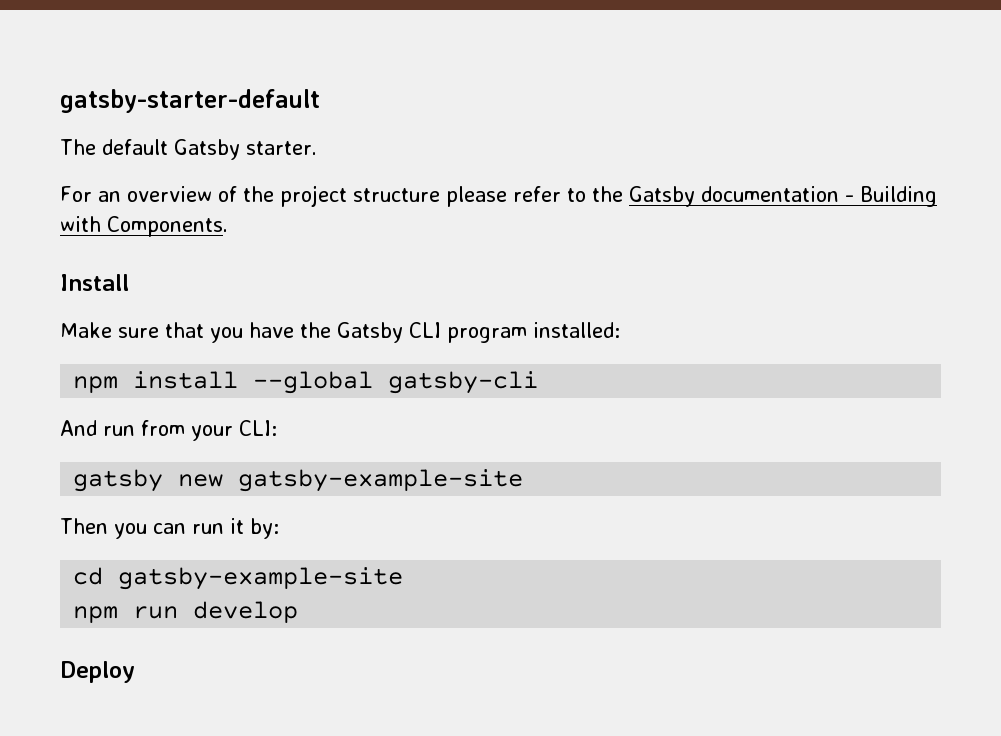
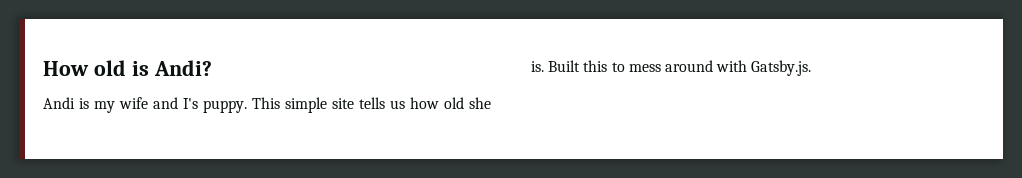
- gatsby-starter-default
- The default Gatsby starter.
- For an overview of the project structure please refer to the Gatsby documentation - Building with Components.
- Install
- Make sure that you have the Gatsby CLI program installed:
- npm install --global gatsby-cli
- And run from your CLI:
- gatsby new gatsby-example-site
- Then you can run it by:
- cd gatsby-example-site
- npm run develop
- Deploy
+ How old is Andi?
+ Andi is my wife and I's puppy. This simple site tells us how old she is. Built this to mess around with Gatsby.js.

